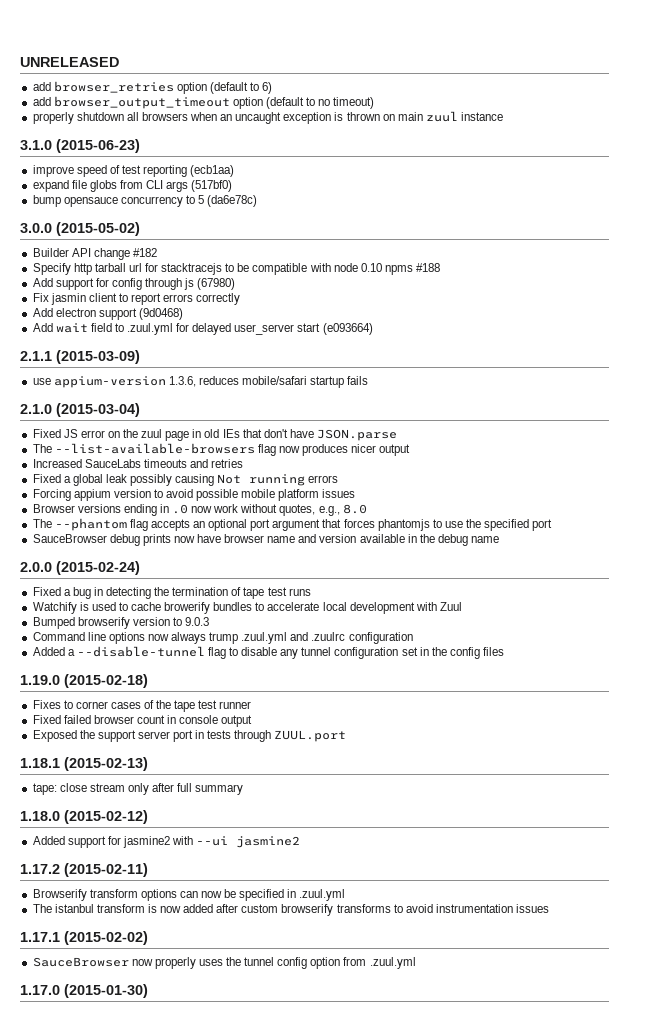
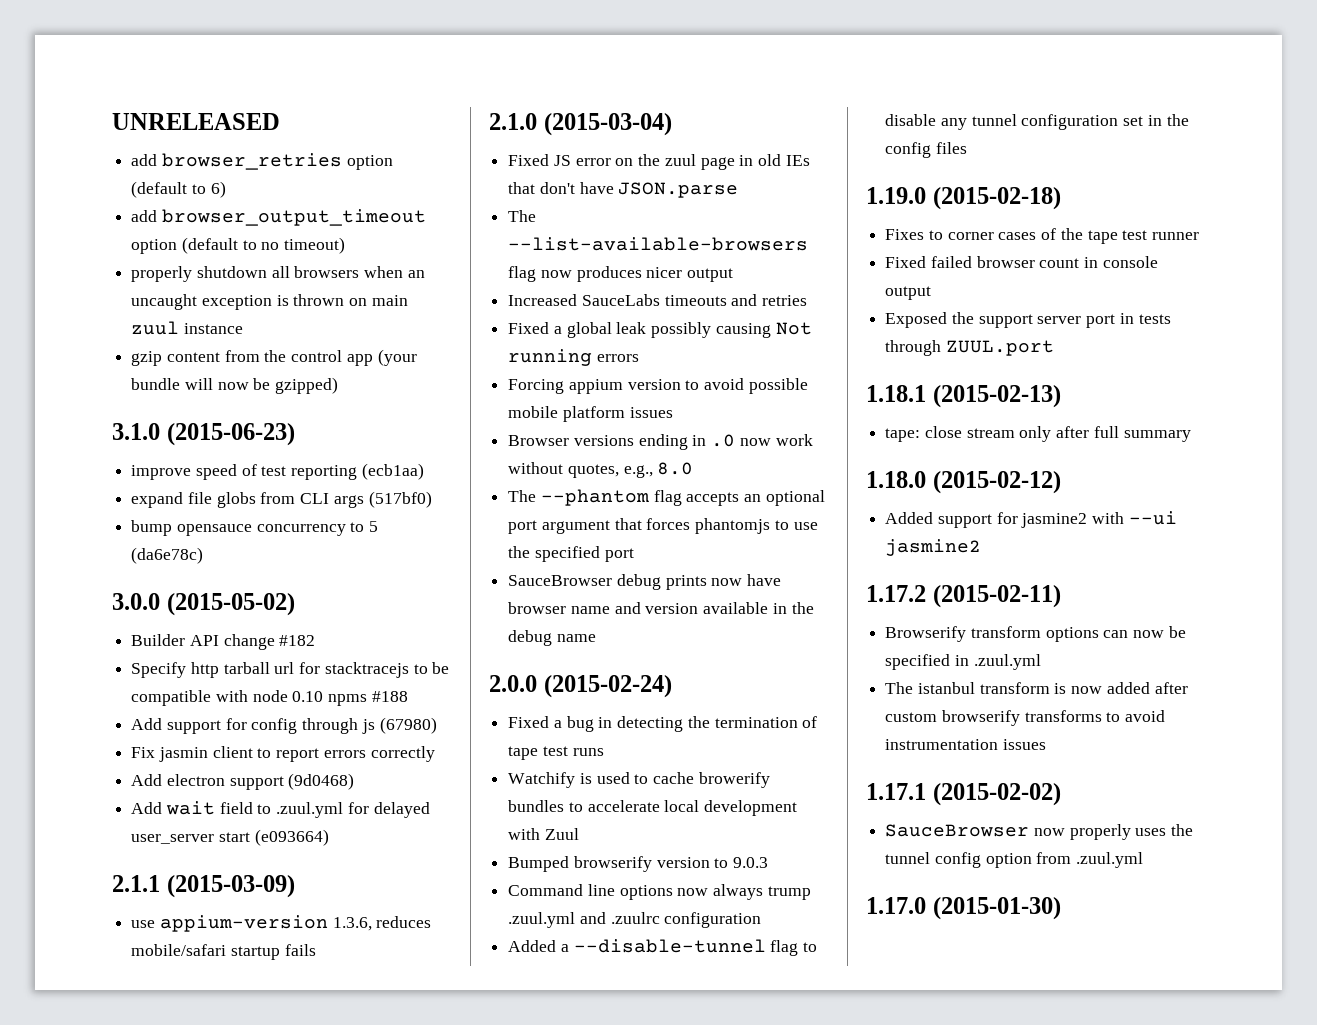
+ gzip content from the control app (your bundle will now be gzipped)

